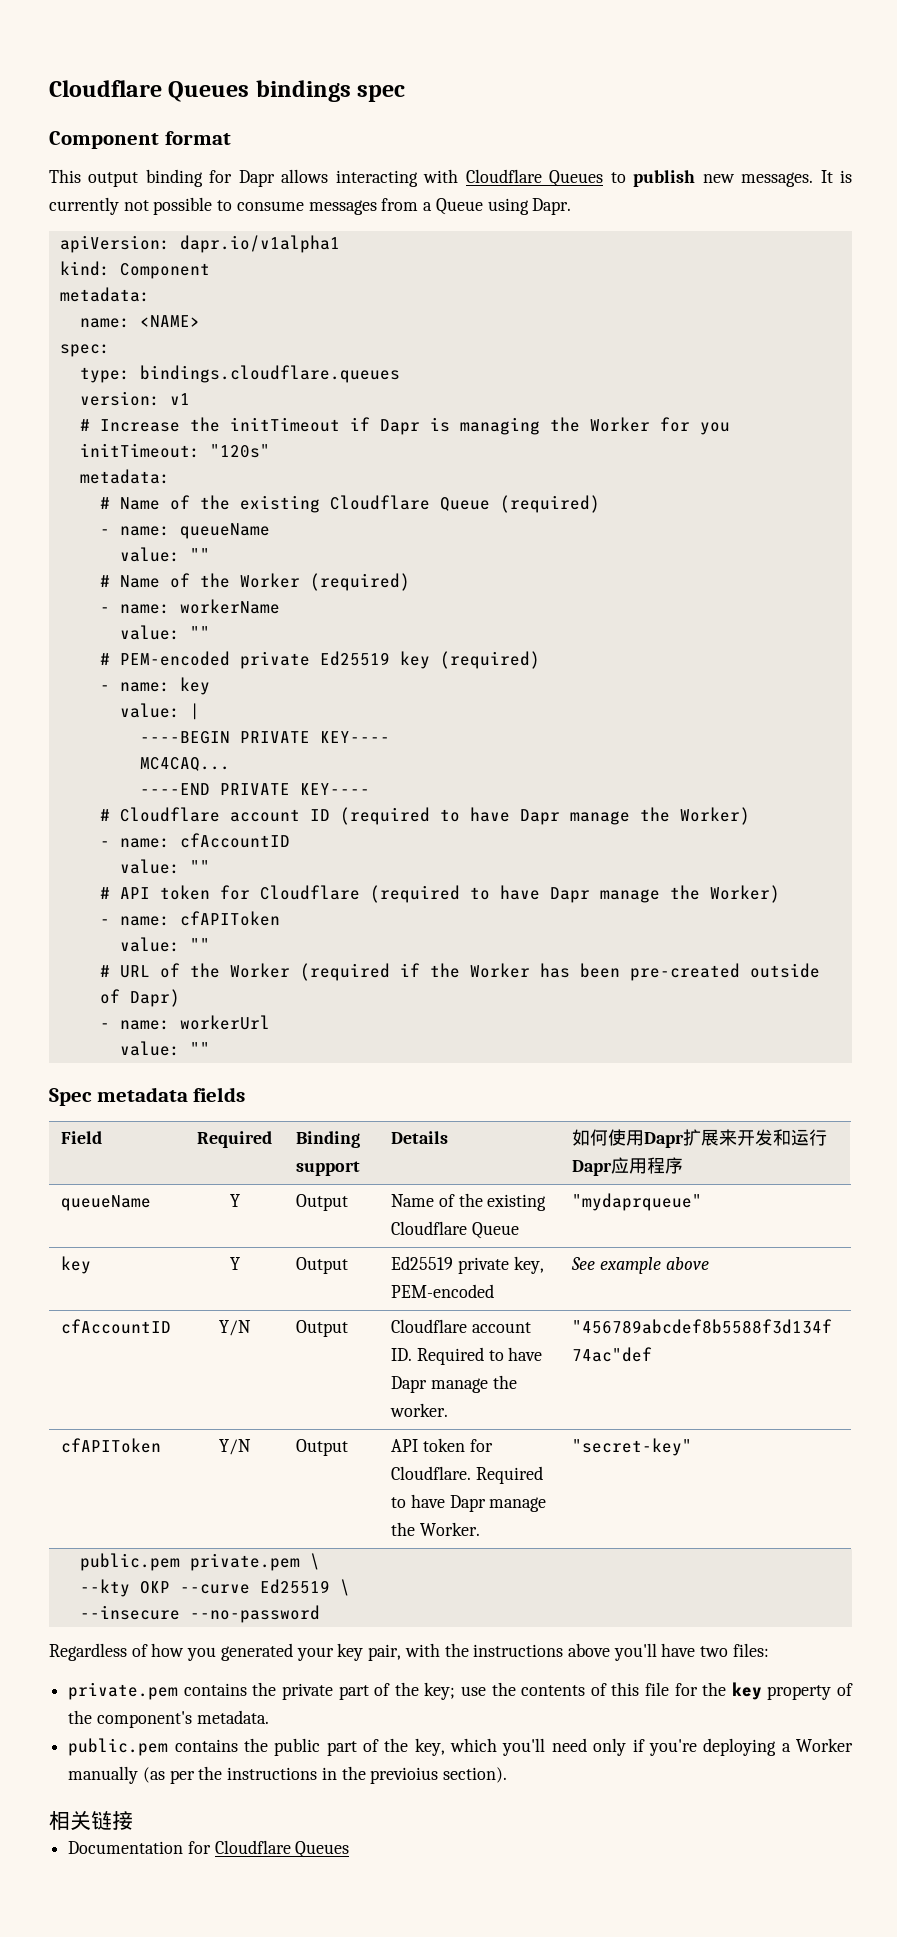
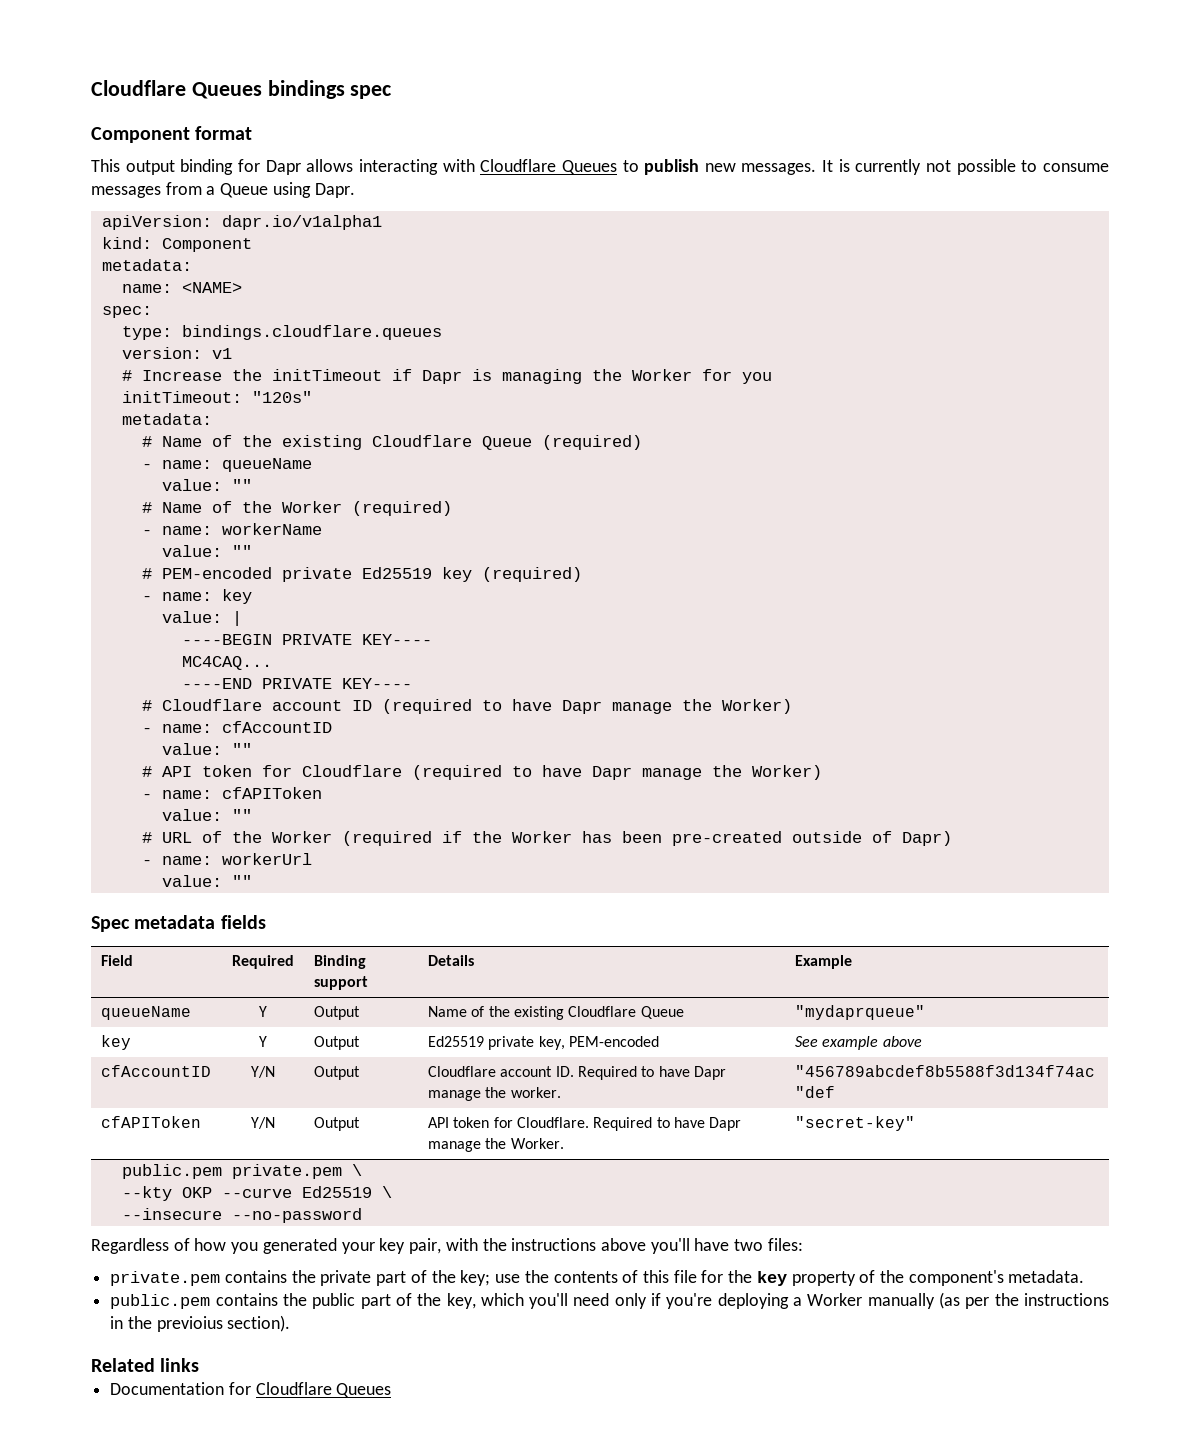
- Field | Required | Binding support | Details | 如何使用Dapr扩展来开发和运行Dapr应用程序
+ Field | Required | Binding support | Details | Example
- 相关链接
+ Related links

